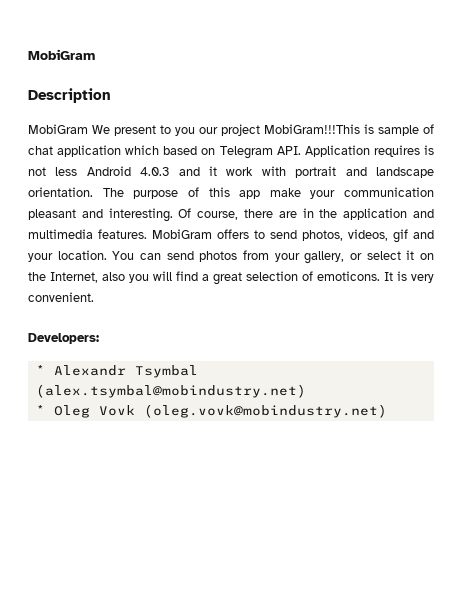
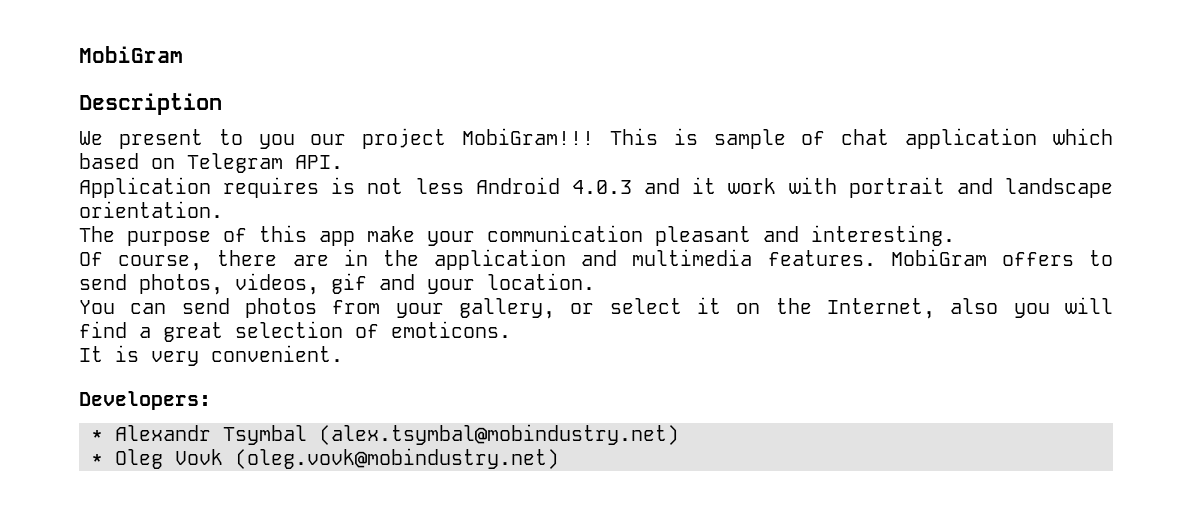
- MobiGram We present to you our project MobiGram!!!This is sample of chat application which based on Telegram API. Application requires is not less Android 4.0.3 and it work with portrait and landscape orientation. The purpose of this app make your communication pleasant and interesting. Of course, there are in the application and multimedia features.
+ We present to you our project MobiGram!!! This is sample of chat application which based on Telegram API.
+ Application requires is not less Android 4.0.3 and it work with portrait and landscape orientation.
+ The purpose of this app make your communication pleasant and interesting.
+ Of course, there are in the application and multimedia features.
- MobiGram offers to send photos, videos, gif and your location. You can send photos from your gallery, or select it on the Internet, also you will find a great selection of emoticons. It is very convenient.
+ MobiGram offers to send photos, videos, gif and your location.
+ You can send photos from your gallery, or select it on the Internet, also you will find a great selection of emoticons.
+ It is very convenient.

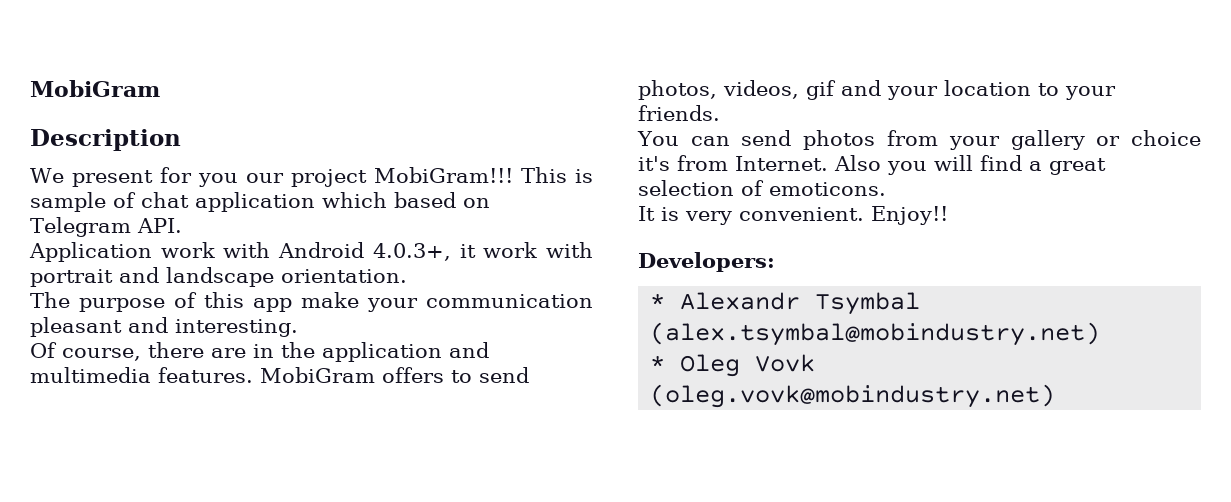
- We present to you our project MobiGram!!!
+ We present for you our project MobiGram!!!
- Application requires is not less Android 4.0.3 and it work with portrait and landscape orientation.
+ Application work with Android 4.0.3+, it work with portrait and landscape orientation.
- MobiGram offers to send photos, videos, gif and your location.
+ MobiGram offers to send photos, videos, gif and your location to your friends.
- You can send photos from your gallery, or select it on the Internet, also you will find a great selection of emoticons.
+ You can send photos from your gallery or choice it's from Internet. Also you will find a great selection of emoticons.
+ Enjoy!!

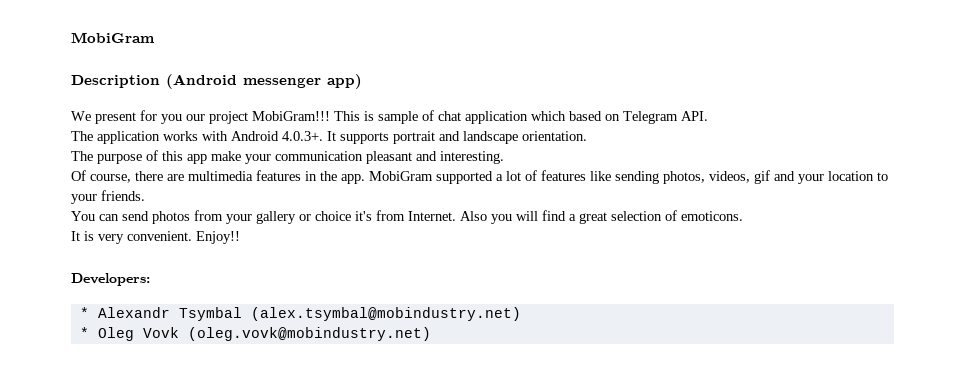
- Description
+ Description (Android messenger app)
- Application work with Android 4.0.3+, it work with portrait and landscape orientation.
+ The application works with Android 4.0.3+. It supports portrait and landscape orientation.
- Of course, there are in the application and multimedia features. MobiGram offers to send photos, videos, gif and your location to your friends.
+ Of course, there are multimedia features in the app. MobiGram supported a lot of features like sending photos, videos, gif and your location to your friends.

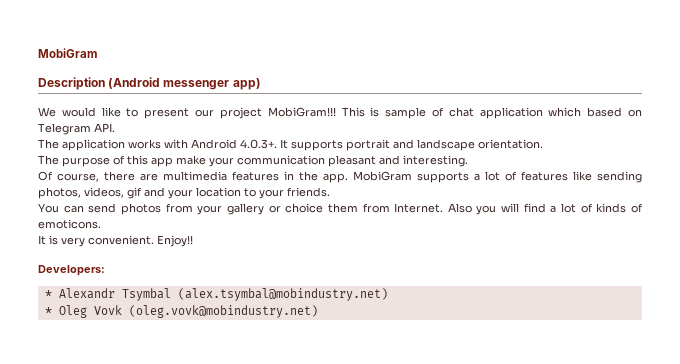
- We present for you our project MobiGram!!!
+ We would like to present our project MobiGram!!!
- MobiGram supported a lot of features like sending photos, videos, gif and your location to your friends.
+ MobiGram supports a lot of features like sending photos, videos, gif and your location to your friends.
- You can send photos from your gallery or choice it's from Internet.
+ You can send photos from your gallery or choice them from Internet.
- Also you will find a great selection of emoticons.
+ Also you will find a lot of kinds of emoticons.

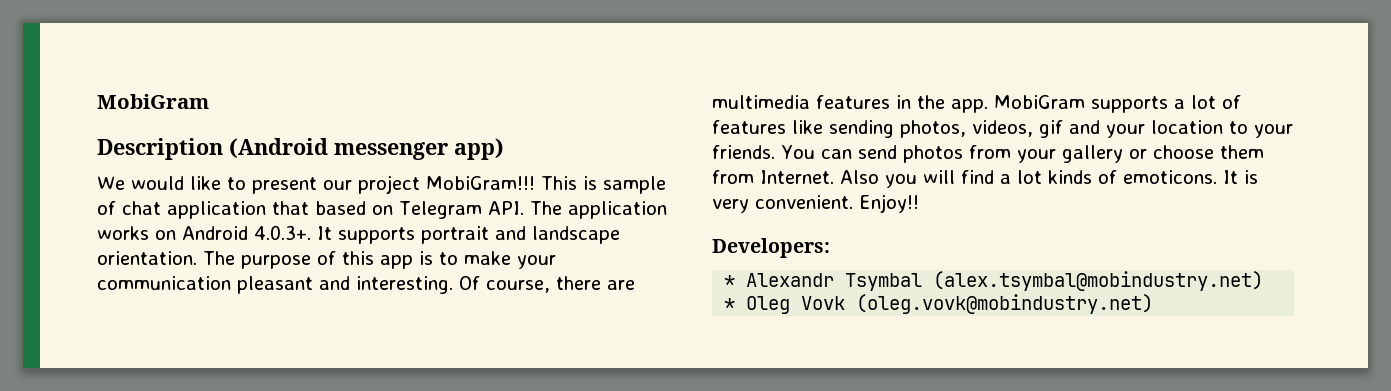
- This is sample of chat application which based on Telegram API.
- The application works with Android 4.0.3+. It supports portrait and landscape orientation.
- The purpose of this app make your communication pleasant and interesting.
- Of course, there are multimedia features in the app.
+ This is sample of chat application that based on Telegram API. The application works on Android 4.0.3+. It supports portrait and landscape orientation. The purpose of this app is to make your communication pleasant and interesting. Of course, there are multimedia features in the app.
- MobiGram supports a lot of features like sending photos, videos, gif and your location to your friends.
- You can send photos from your gallery or choice them from Internet.
+ MobiGram supports a lot of features like sending photos, videos, gif and your location to your friends. You can send photos from your gallery or choose them from Internet.
- Also you will find a lot of kinds of emoticons.
- It is very convenient.
+ Also you will find a lot kinds of emoticons. It is very convenient.

